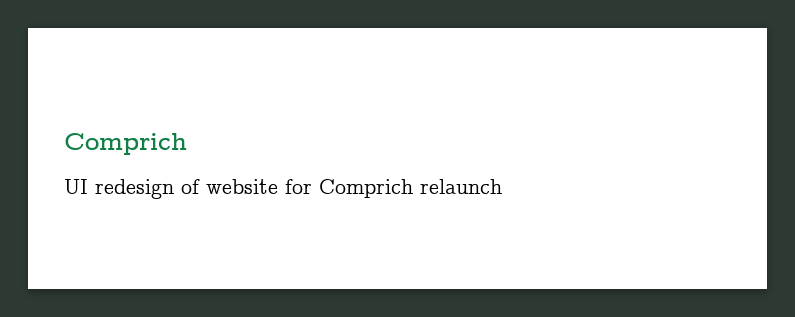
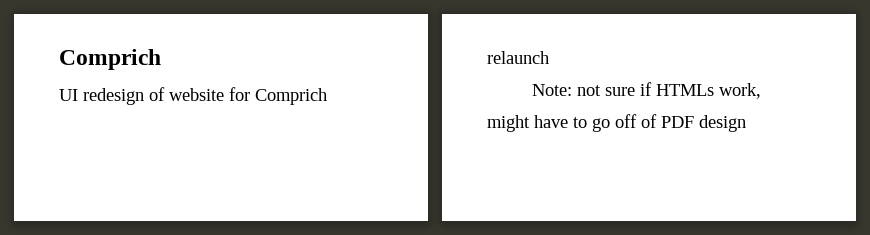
+ Note: not sure if HTMLs work, might have to go off of PDF design

